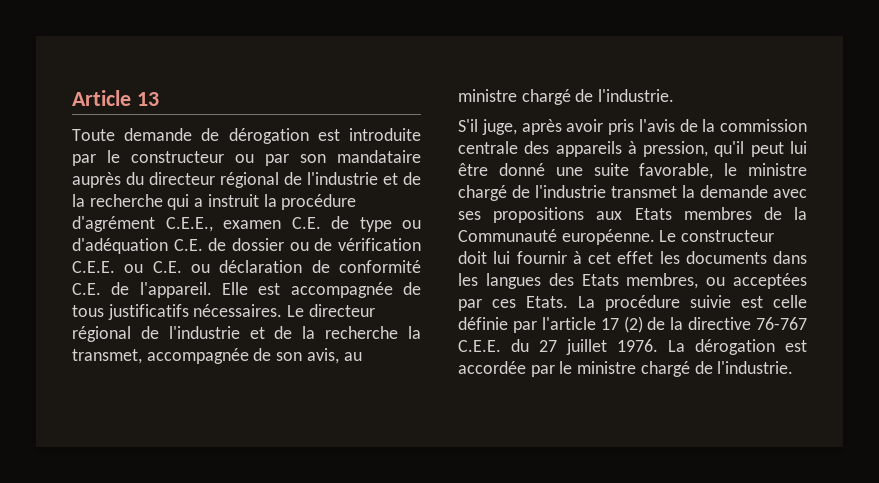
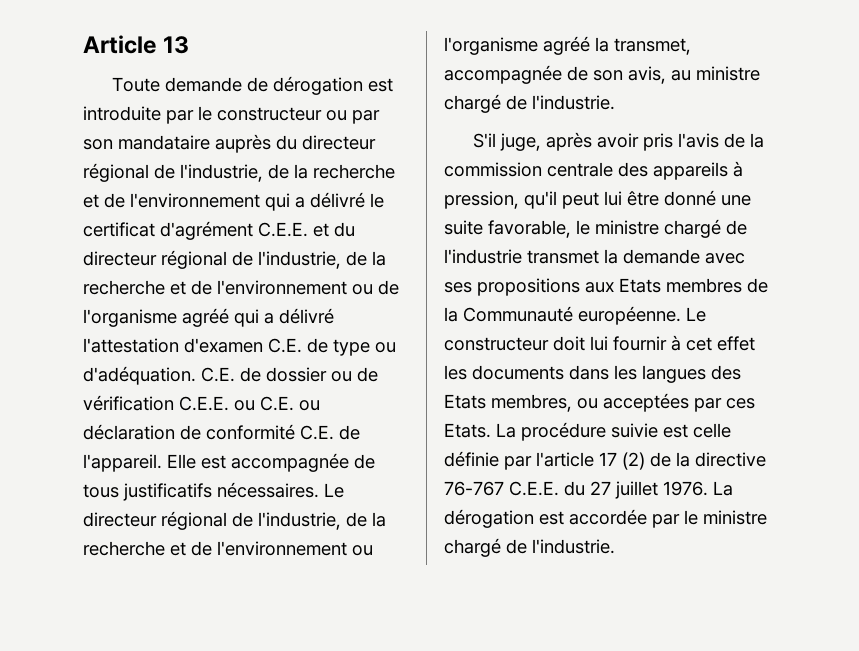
- Toute demande de dérogation est introduite par le constructeur ou par son mandataire auprès du directeur régional de l'industrie et de la recherche qui a instruit la procédure d'agrément C.E.E., examen C.E. de type ou d'adéquation C.E. de dossier ou de vérification C.E.E. ou C.E. ou déclaration de conformité C.E. de l'appareil.
+ Toute demande de dérogation est introduite par le constructeur ou par son mandataire auprès du directeur régional de l'industrie, de la recherche et de l'environnement qui a délivré le certificat d'agrément C.E.E. et du directeur régional de l'industrie, de la recherche et de l'environnement ou de l'organisme agréé qui a délivré l'attestation d'examen C.E. de type ou d'adéquation. C.E. de dossier ou de vérification C.E.E. ou C.E. ou déclaration de conformité C.E. de l'appareil.
- Le directeur régional de l'industrie et de la recherche la transmet, accompagnée de son avis, au ministre chargé de l'industrie.
+ Le directeur régional de l'industrie, de la recherche et de l'environnement ou l'organisme agréé la transmet, accompagnée de son avis, au ministre chargé de l'industrie.

